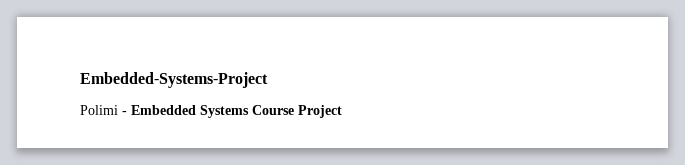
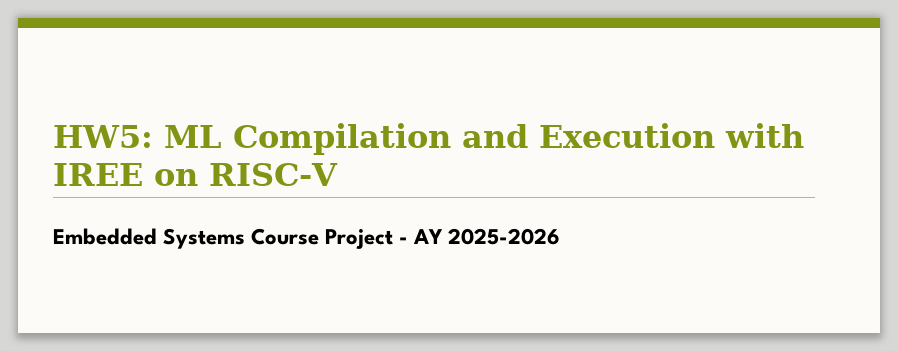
- Embedded-Systems-Project
- Polimi - Embedded Systems Course Project
+ HW5: ML Compilation and Execution with IREE on RISC-V
+ Embedded Systems Course Project - AY 2025-2026

